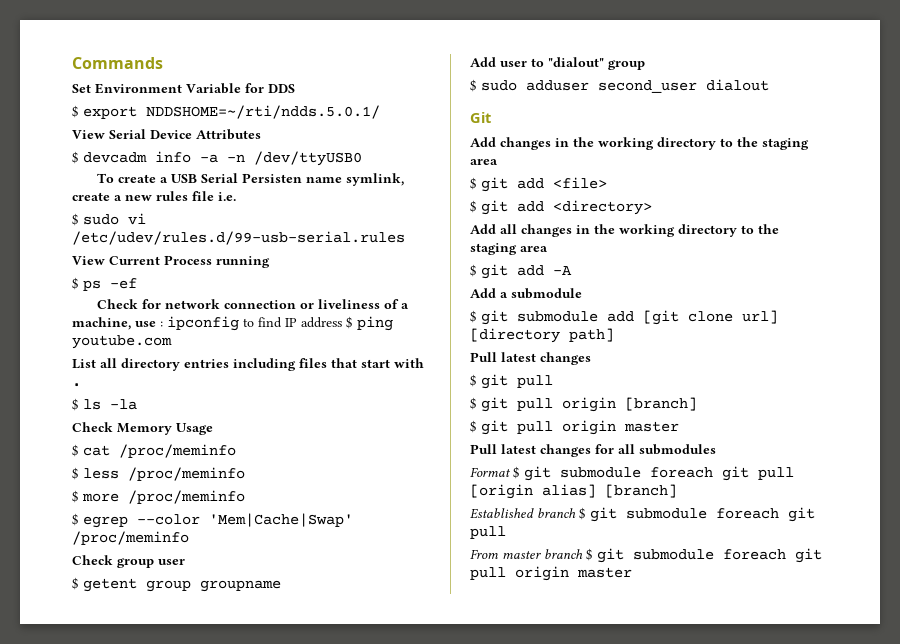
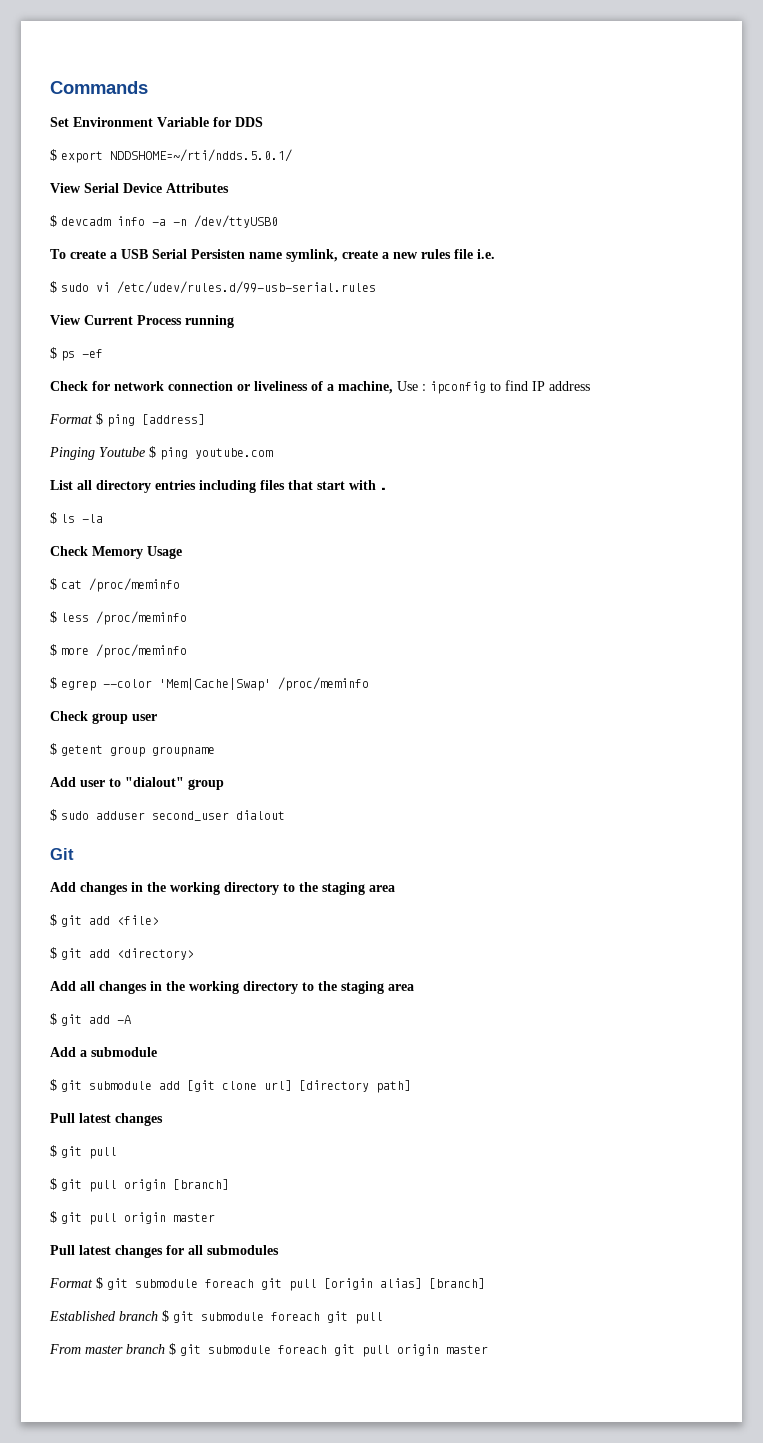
- Check for network connection or liveliness of a machine, use : ipconfig to find IP address $ ping youtube.com
+ Check for network connection or liveliness of a machine, Use : ipconfig to find IP address
+ Format $ ping [address]
+ Pinging Youtube $ ping youtube.com

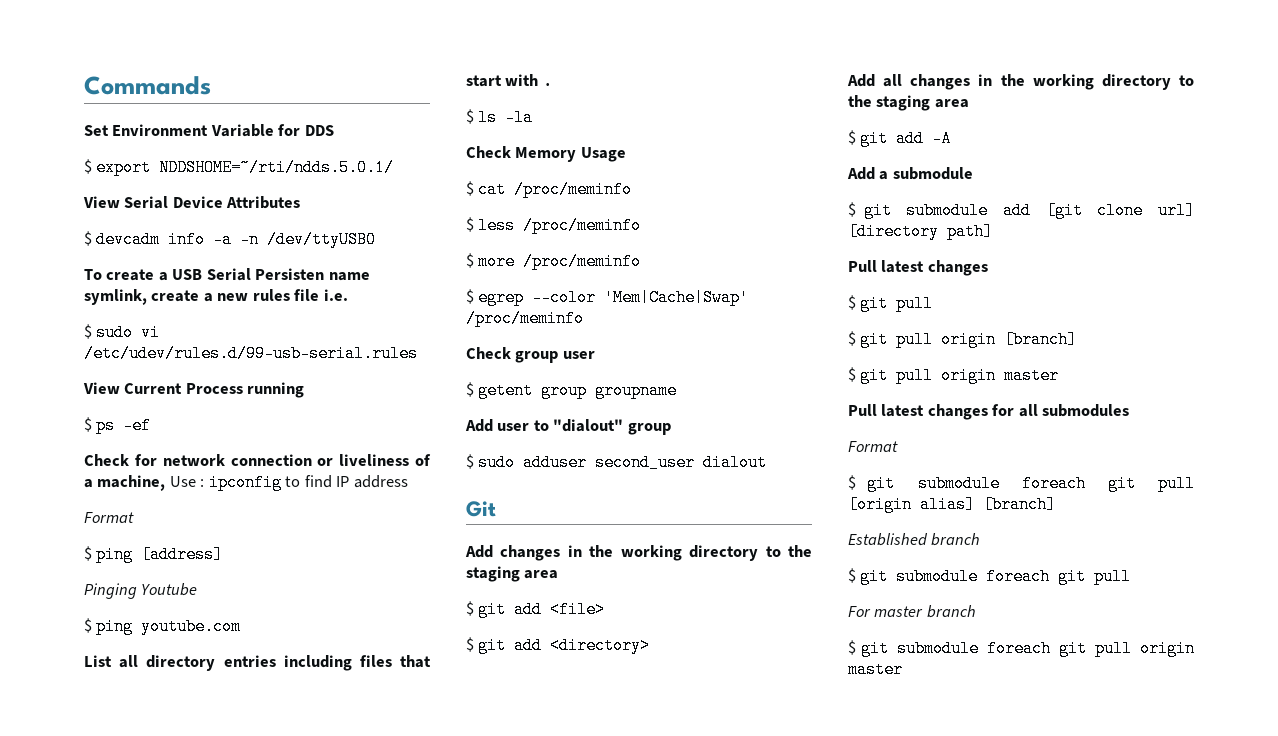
  Check for network connection or liveliness of a machine, Use : ipconfig to find IP address
- Format $ ping [address]
+ Format
+ $ ping [address]
- Pinging Youtube $ ping youtube.com
+ Pinging Youtube
+ $ ping youtube.com
  Pull latest changes for all submodules
- Format $ git submodule foreach git pull [origin alias] [branch]
+ Format
+ $ git submodule foreach git pull [origin alias] [branch]
- Established branch $ git submodule foreach git pull
+ Established branch
+ $ git submodule foreach git pull
- From master branch $ git submodule foreach git pull origin master
+ For master branch
+ $ git submodule foreach git pull origin master

